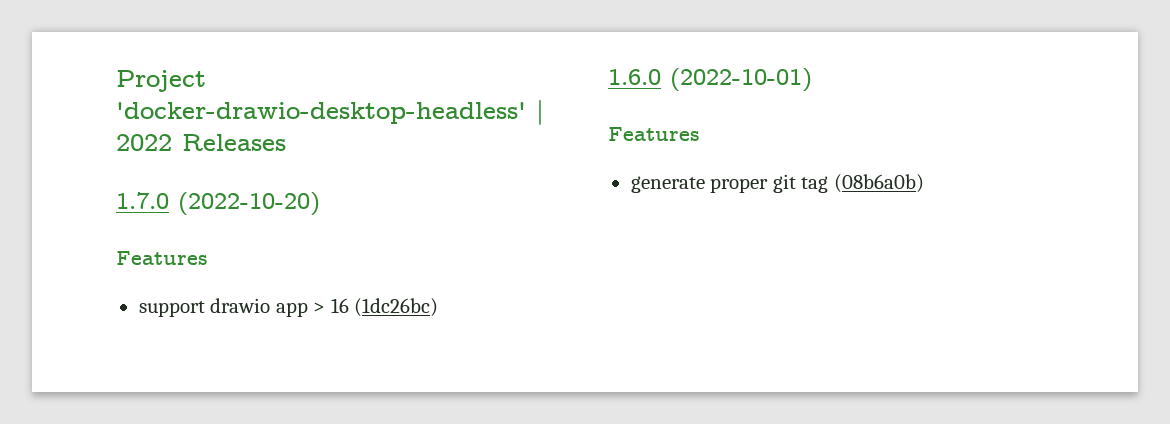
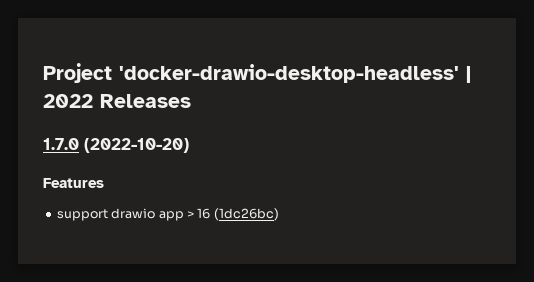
- 1.6.0 (2022-10-01)
- Features
- generate proper git tag (08b6a0b)

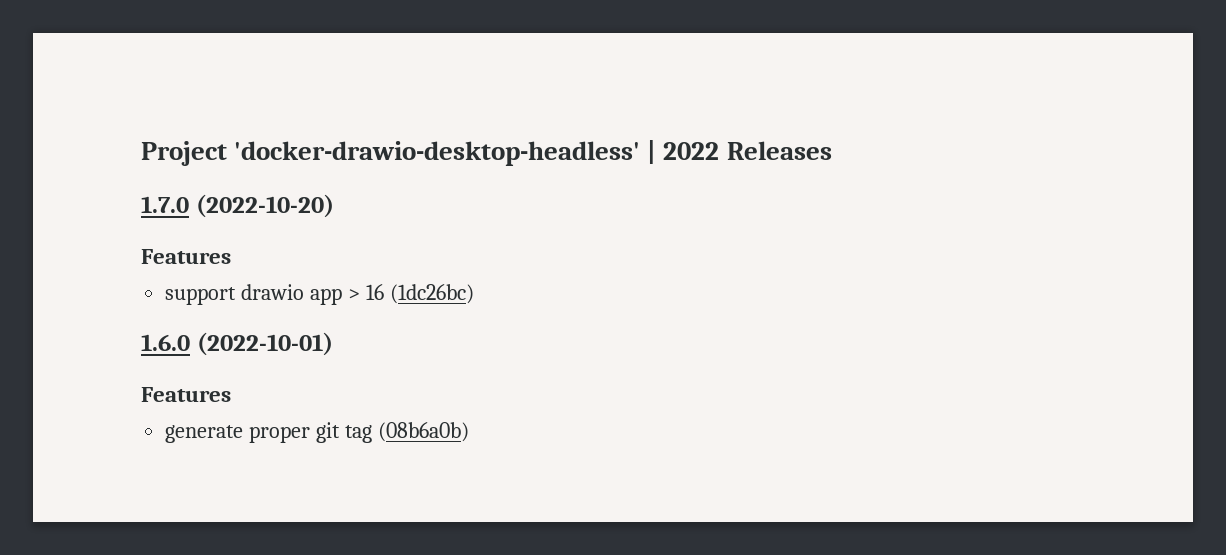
+ 1.6.0 (2022-10-01)
+ Features
+ generate proper git tag (08b6a0b)

